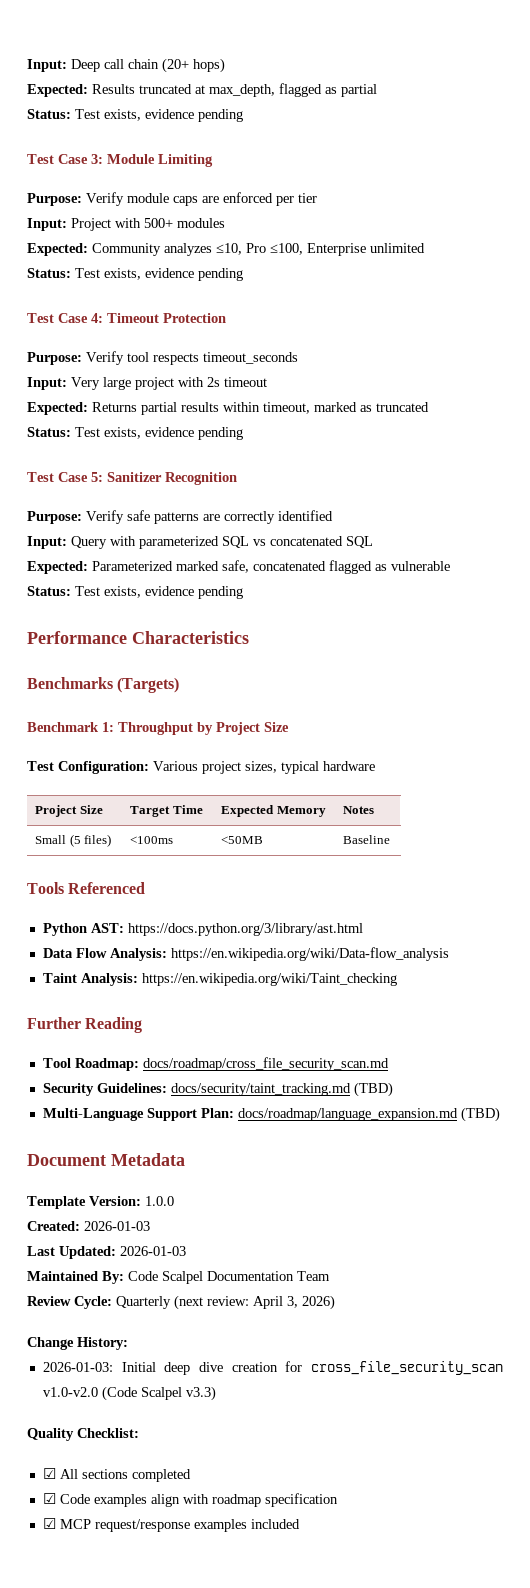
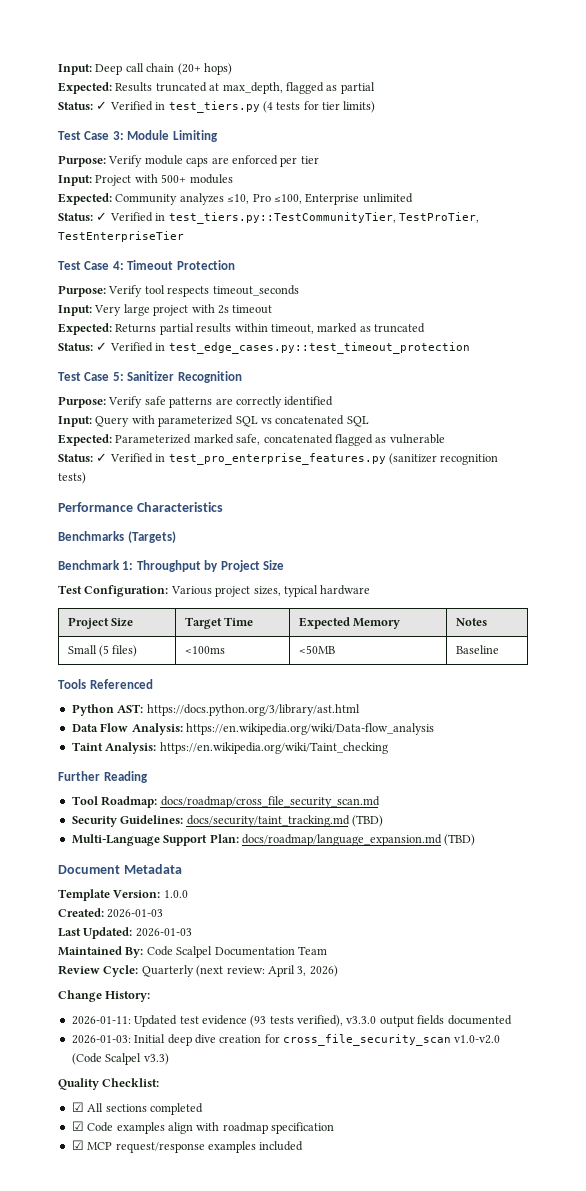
  Expected: Results truncated at max_depth, flagged as partial
- Status: Test exists, evidence pending
+ Status: ✓ Verified in test_tiers.py (4 tests for tier limits)
  Expected: Community analyzes ≤10, Pro ≤100, Enterprise unlimited
- Status: Test exists, evidence pending
+ Status: ✓ Verified in test_tiers.py::TestCommunityTier, TestProTier, TestEnterpriseTier
  Expected: Returns partial results within timeout, marked as truncated
- Status: Test exists, evidence pending
+ Status: ✓ Verified in test_edge_cases.py::test_timeout_protection
  Expected: Parameterized marked safe, concatenated flagged as vulnerable
- Status: Test exists, evidence pending
+ Status: ✓ Verified in test_pro_enterprise_features.py (sanitizer recognition tests)
+ 2026-01-11: Updated test evidence (93 tests verified), v3.3.0 output fields documented

